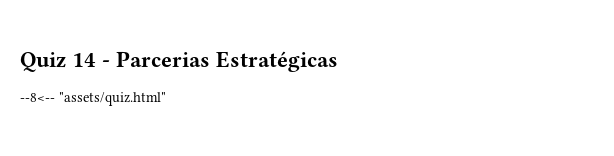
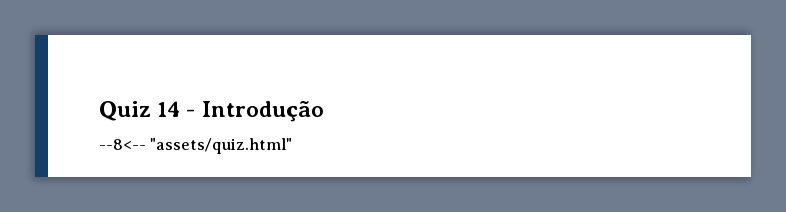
- Quiz 14 - Parcerias Estratégicas
+ Quiz 14 - Introdução

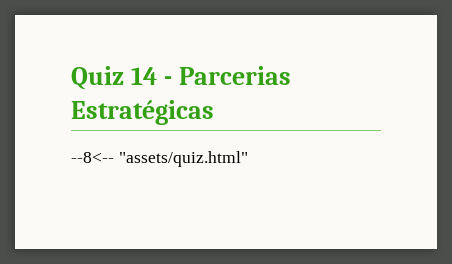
- Quiz 14 - Introdução
+ Quiz 14 - Parcerias Estratégicas

